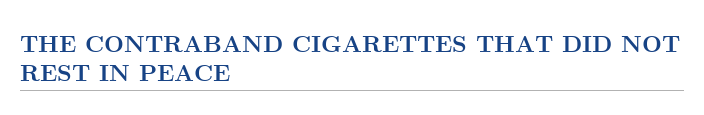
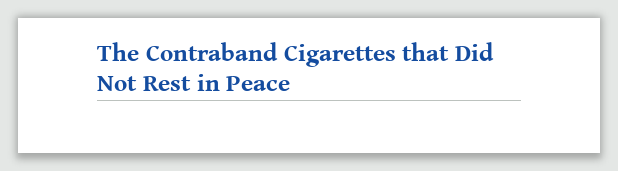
- THE CONTRABAND CIGARETTES THAT DID NOT REST IN PEACE
+ The Contraband Cigarettes that Did Not Rest in Peace

